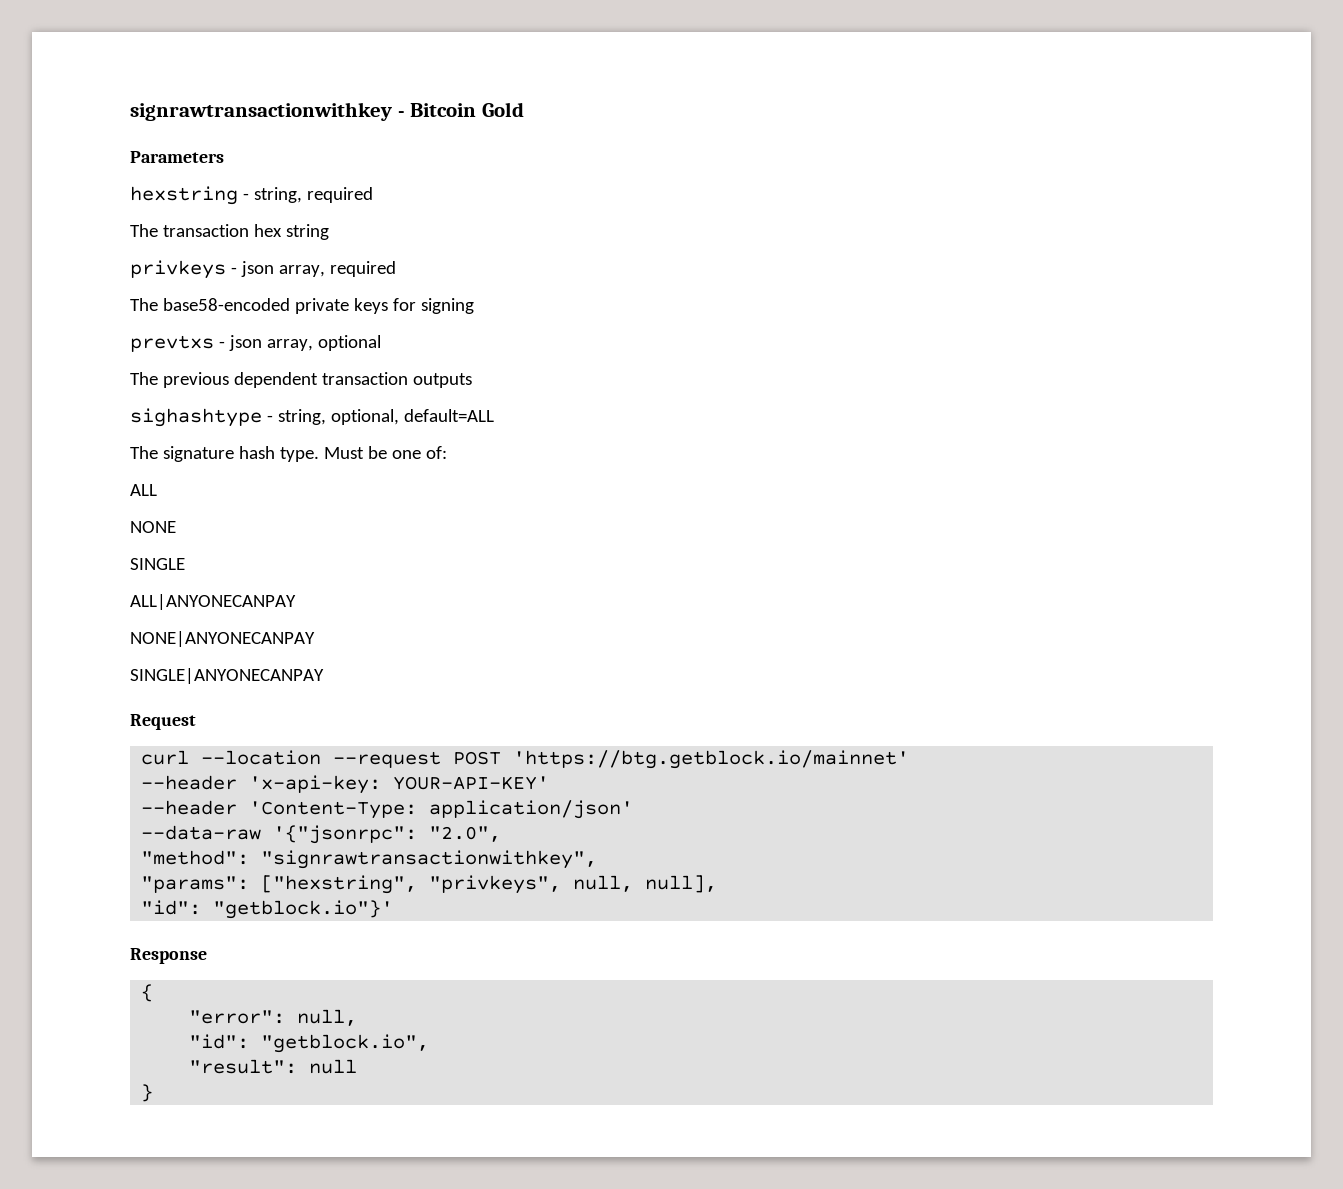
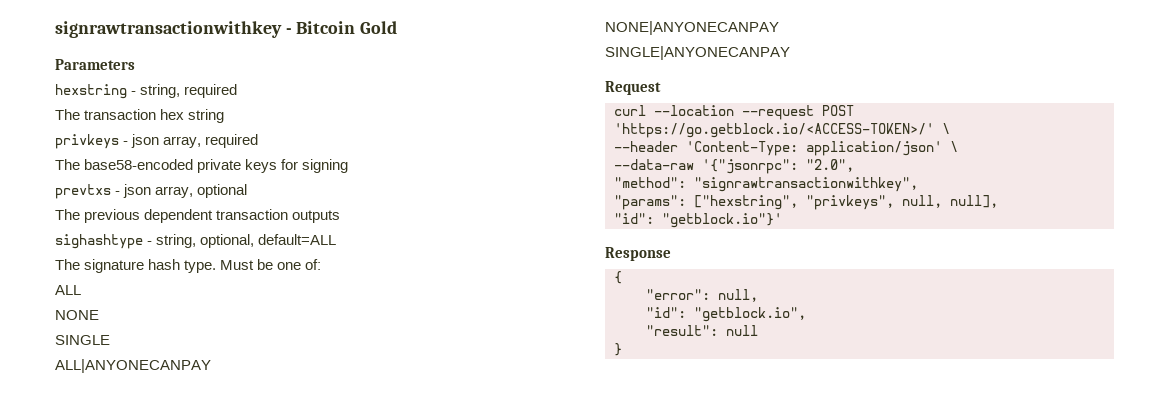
- curl --location --request POST 'https://btg.getblock.io/mainnet'
- --header 'x-api-key: YOUR-API-KEY'
+ curl --location --request POST 'https://go.getblock.io/<ACCESS-TOKEN>/' \
- --header 'Content-Type: application/json'
+ --header 'Content-Type: application/json' \

